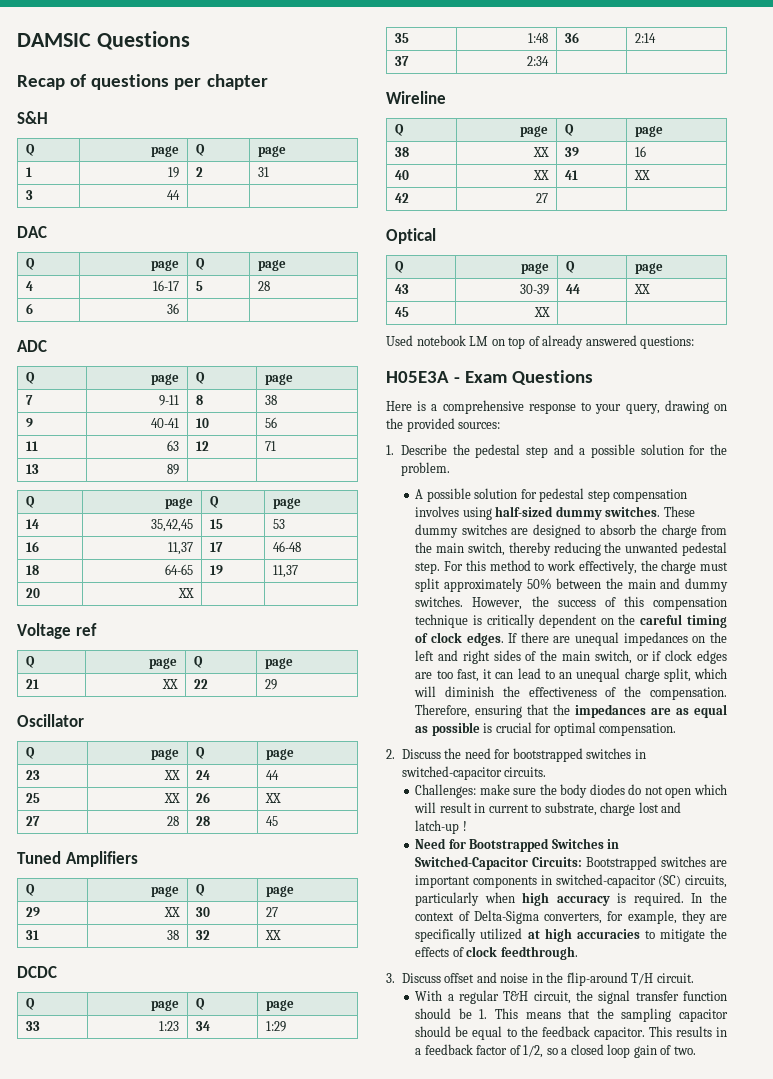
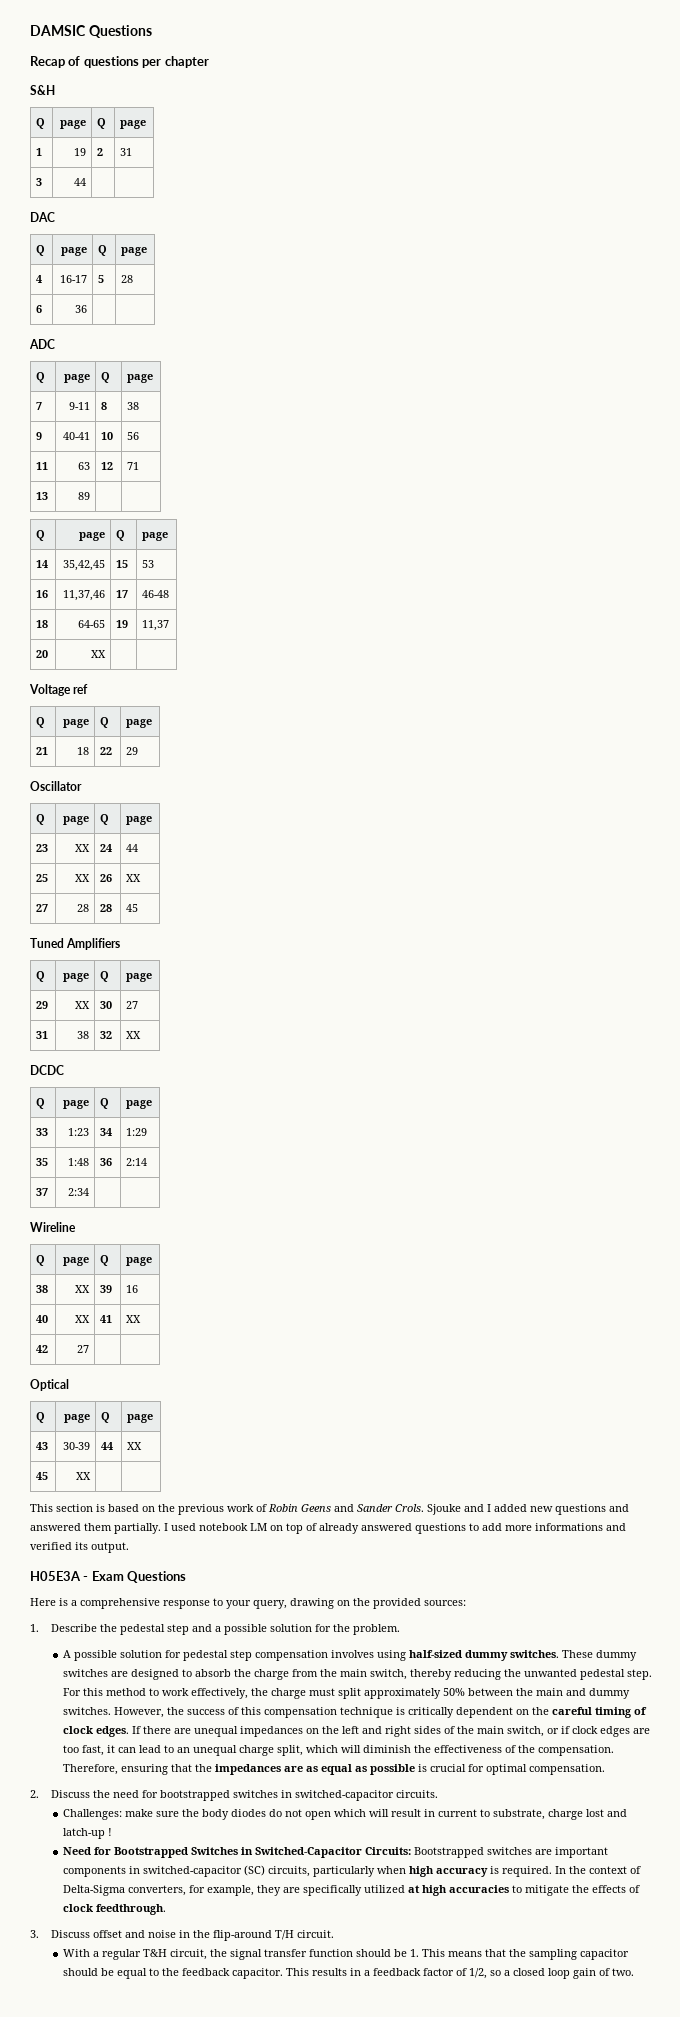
- 16 | 11,37 | 17 | 46-48
+ 16 | 11,37,46 | 17 | 46-48
- 21 | XX | 22 | 29
+ 21 | 18 | 22 | 29
- Used notebook LM on top of already answered questions:
+ This section is based on the previous work of Robin Geens and Sander Crols. Sjouke and I added new questions and answered them partially. I used notebook LM on top of already answered questions to add more informations and verified its output.

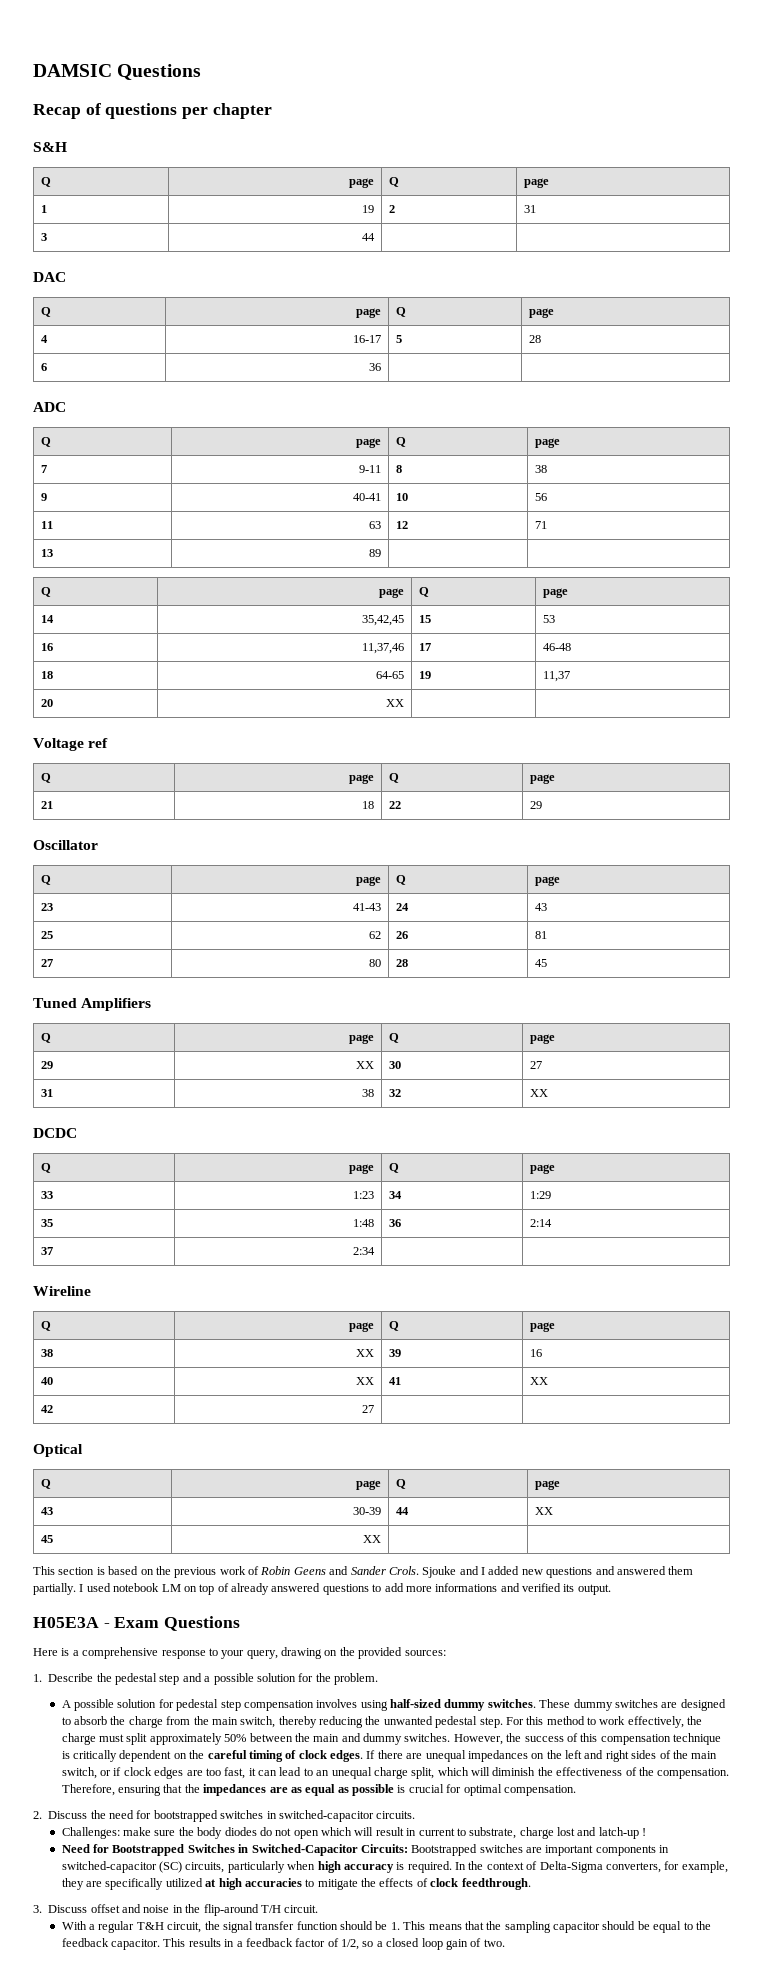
- 23 | XX | 24 | 44
+ 23 | 41-43 | 24 | 43
- 25 | XX | 26 | XX
- 27 | 28 | 28 | 45
+ 25 | 62 | 26 | 81
+ 27 | 80 | 28 | 45

